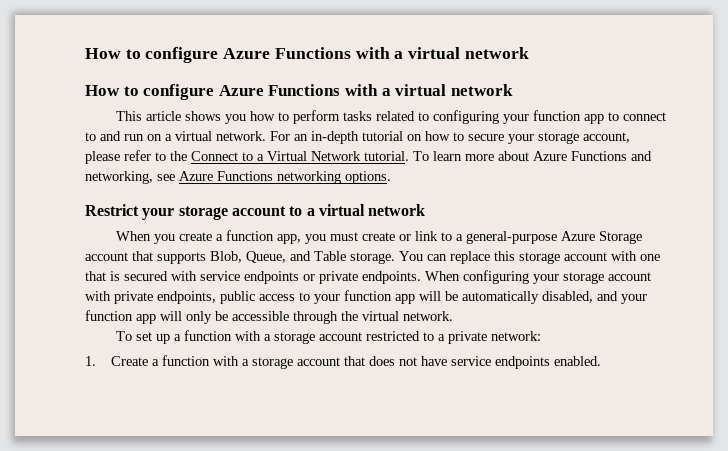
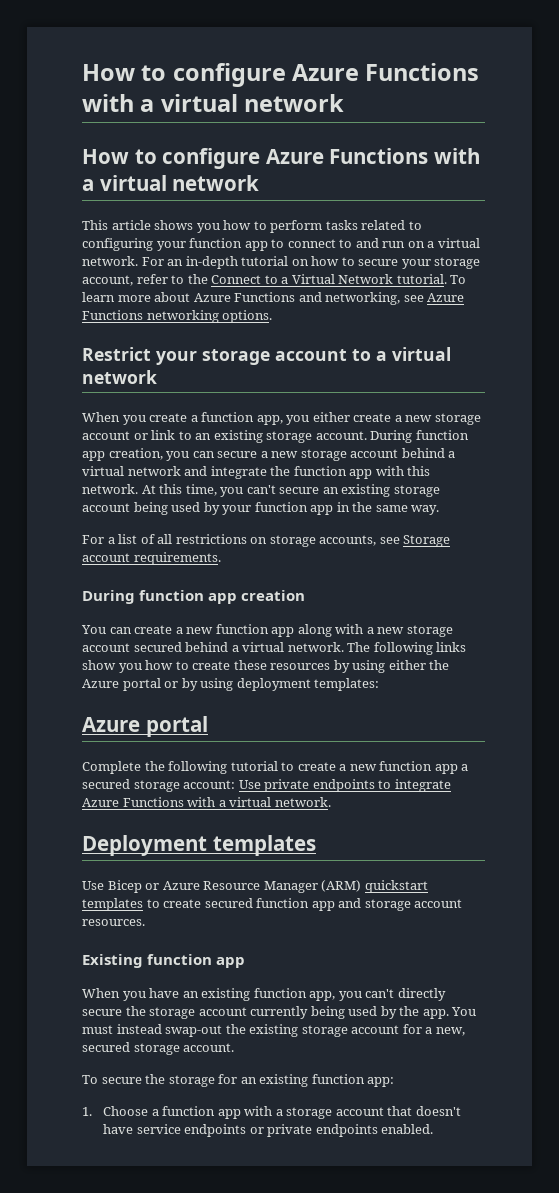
- For an in-depth tutorial on how to secure your storage account, please refer to the Connect to a Virtual Network tutorial.
+ For an in-depth tutorial on how to secure your storage account, refer to the Connect to a Virtual Network tutorial.
- When you create a function app, you must create or link to a general-purpose Azure Storage account that supports Blob, Queue, and Table storage. You can replace this storage account with one that is secured with service endpoints or private endpoints. When configuring your storage account with private endpoints, public access to your function app will be automatically disabled, and your function app will only be accessible through the virtual network.
- To set up a function with a storage account restricted to a private network:
- 1. Create a function with a storage account that does not have service endpoints enabled.
+ When you create a function app, you either create a new storage account or link to an existing storage account. During function app creation, you can secure a new storage account behind a virtual network and integrate the function app with this network. At this time, you can't secure an existing storage account being used by your function app in the same way.
+ For a list of all restrictions on storage accounts, see Storage account requirements.
+ During function app creation
+ You can create a new function app along with a new storage account secured behind a virtual network. The following links show you how to create these resources by using either the Azure portal or by using deployment templates:
+ Azure portal
+ Complete the following tutorial to create a new function app a secured storage account: Use private endpoints to integrate Azure Functions with a virtual network.
+ Deployment templates
+ Use Bicep or Azure Resource Manager (ARM) quickstart templates to create secured function app and storage account resources.
+ Existing function app
+ When you have an existing function app, you can't directly secure the storage account currently being used by the app. You must instead swap-out the existing storage account for a new, secured storage account.
+ To secure the storage for an existing function app:
+ 1. Choose a function app with a storage account that doesn't have service endpoints or private endpoints enabled.

